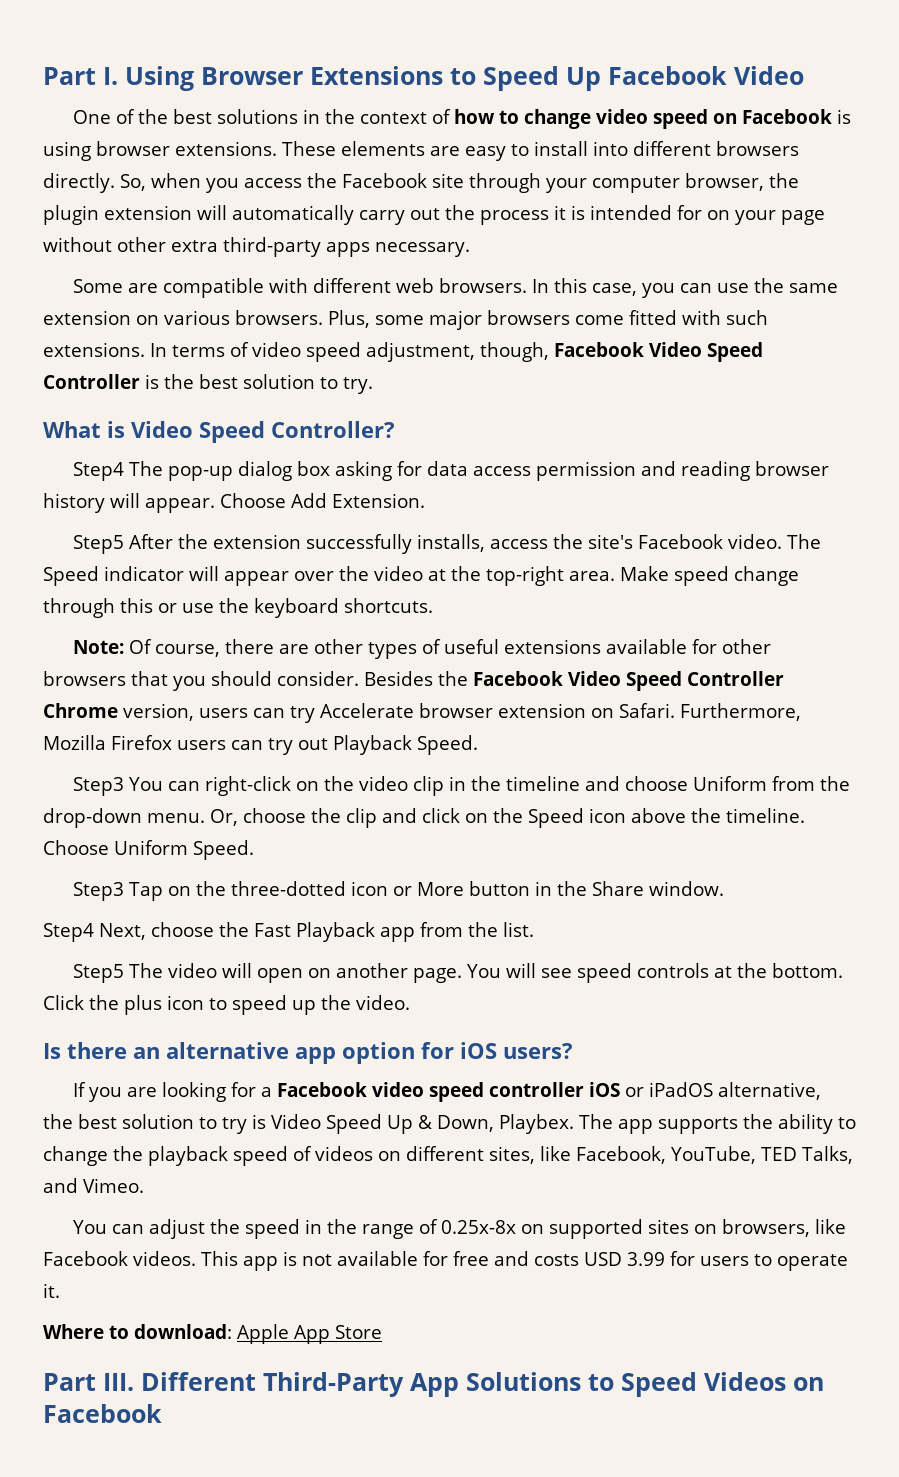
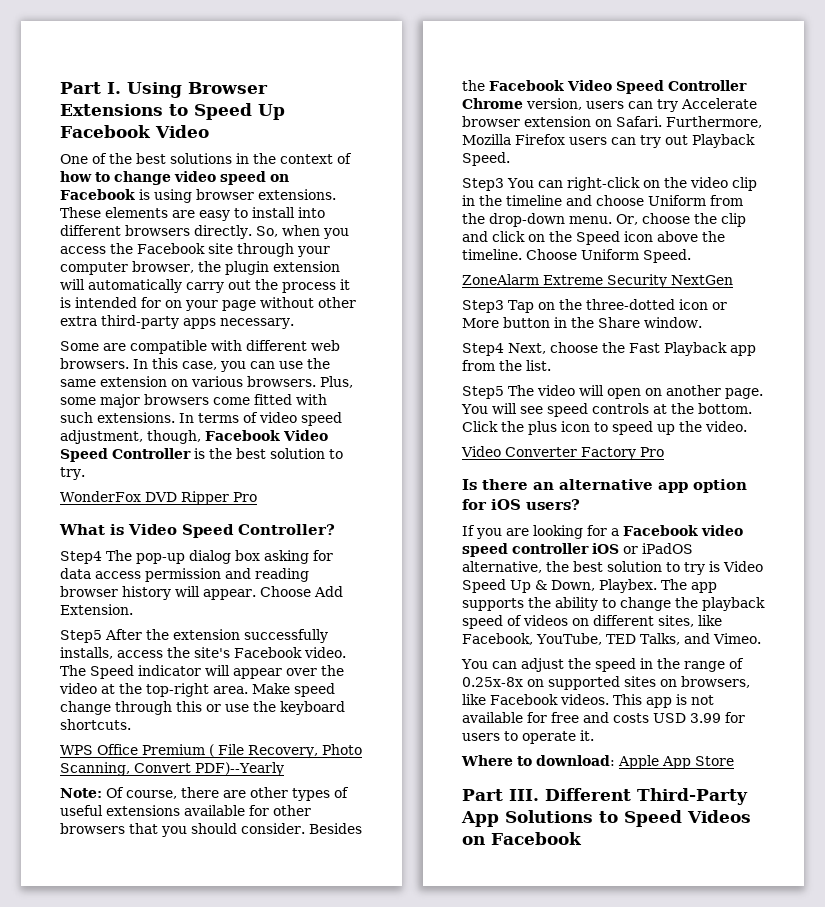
+ WonderFox DVD Ripper Pro
+ WPS Office Premium ( File Recovery, Photo Scanning, Convert PDF)--Yearly
+ ZoneAlarm Extreme Security NextGen
+ Video Converter Factory Pro

